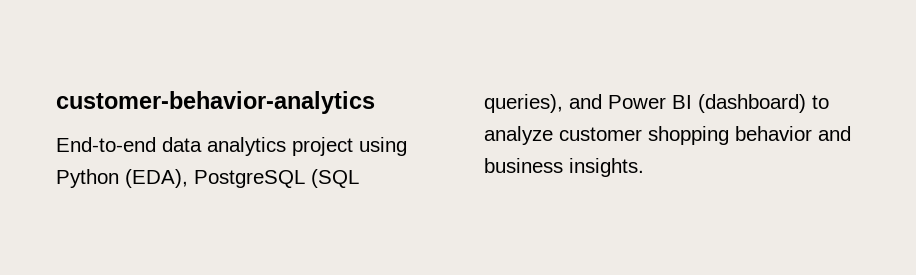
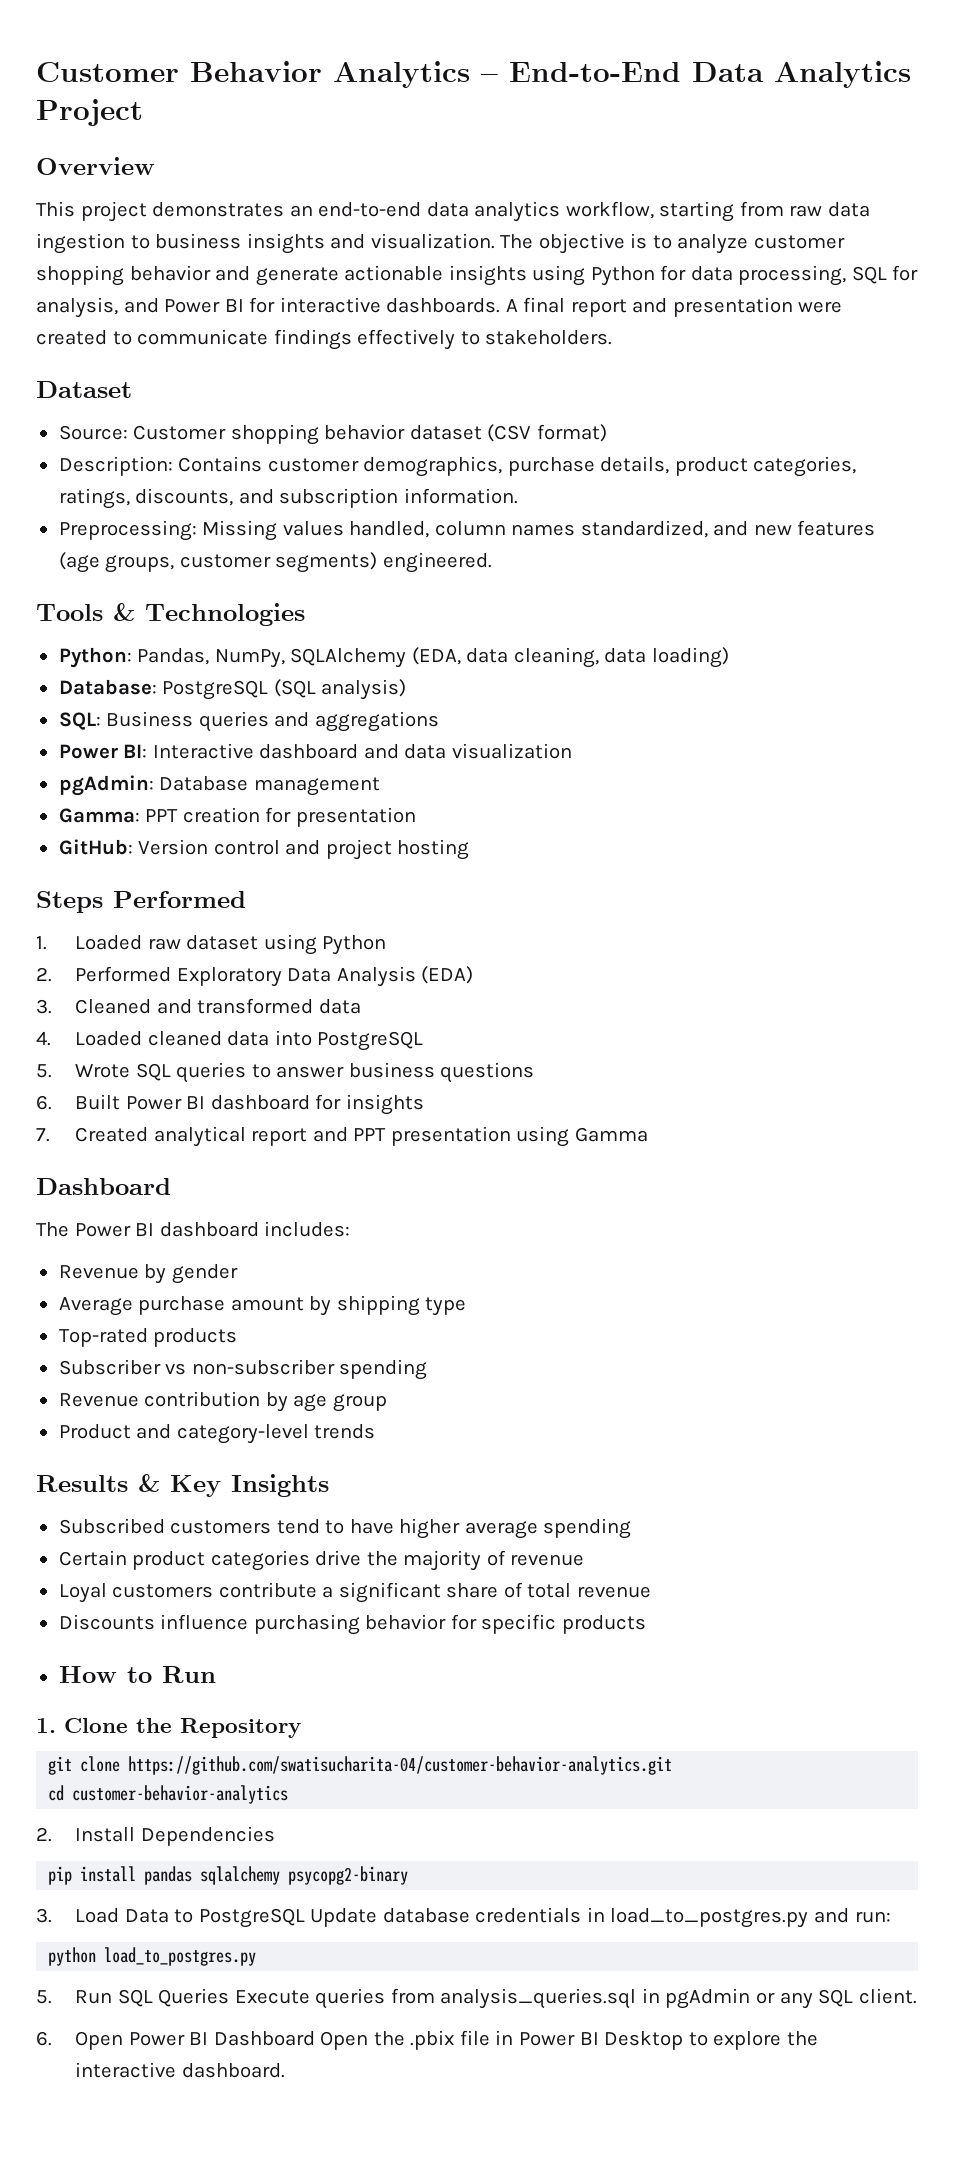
- customer-behavior-analytics
- End-to-end data analytics project using Python (EDA), PostgreSQL (SQL queries), and Power BI (dashboard) to analyze customer shopping behavior and business insights.
+ Customer Behavior Analytics – End-to-End Data Analytics Project
+ Overview
+ This project demonstrates an end-to-end data analytics workflow, starting from raw data ingestion to business insights and visualization. The objective is to analyze customer shopping behavior and generate actionable insights using Python for data processing, SQL for analysis, and Power BI for interactive dashboards. A final report and presentation were created to communicate findings effectively to stakeholders.
+ Dataset
+ Source: Customer shopping behavior dataset (CSV format)
+ Description: Contains customer demographics, purchase details, product categories, ratings, discounts, and subscription information.
+ Preprocessing: Missing values handled, column names standardized, and new features (age groups, customer segments) engineered.
+ Tools & Technologies
+ Python: Pandas, NumPy, SQLAlchemy (EDA, data cleaning, data loading)
+ Database: PostgreSQL (SQL analysis)
+ SQL: Business queries and aggregations
+ Power BI: Interactive dashboard and data visualization
+ pgAdmin: Database management
+ Gamma: PPT creation for presentation
+ GitHub: Version control and project hosting
+ Steps Performed
+ 1. Loaded raw dataset using Python
+ 2. Performed Exploratory Data Analysis (EDA)
+ 3. Cleaned and transformed data
+ 4. Loaded cleaned data into PostgreSQL
+ 5. Wrote SQL queries to answer business questions
+ 6. Built Power BI dashboard for insights
+ 7. Created analytical report and PPT presentation using Gamma
+ Dashboard
+ The Power BI dashboard includes:
+ Revenue by gender
+ Average purchase amount by shipping type
+ Top-rated products
+ Subscriber vs non-subscriber spending
+ Revenue contribution by age group
+ Product and category-level trends
+ Results & Key Insights
+ Subscribed customers tend to have higher average spending
+ Certain product categories drive the majority of revenue
+ Loyal customers contribute a significant share of total revenue
+ Discounts influence purchasing behavior for specific products
+ How to Run
+ 1. Clone the Repository
+ git clone https://github.com/swatisucharita-04/customer-behavior-analytics.git
+ cd customer-behavior-analytics
+ 2. Install Dependencies
+ pip install pandas sqlalchemy psycopg2-binary
+ 3. Load Data to PostgreSQL Update database credentials in load_to_postgres.py and run:
+ python load_to_postgres.py
+ 5. Run SQL Queries Execute queries from analysis_queries.sql in pgAdmin or any SQL client.
+ 6. Open Power BI Dashboard Open the .pbix file in Power BI Desktop to explore the interactive dashboard.

